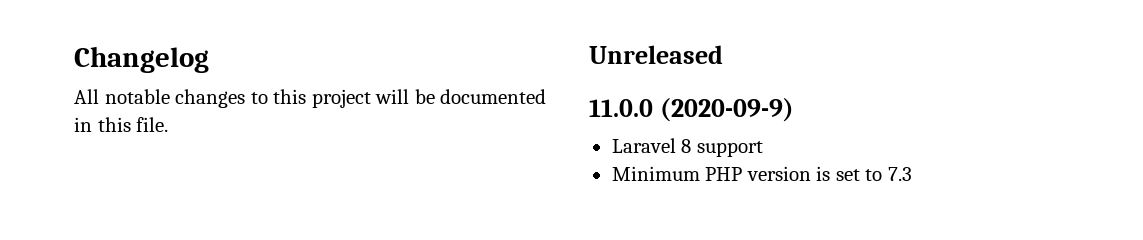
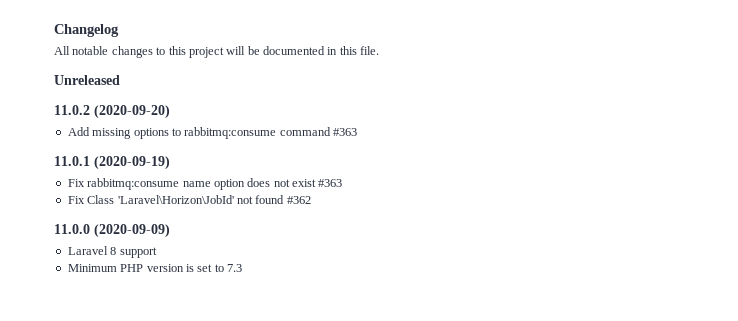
+ 11.0.2 (2020-09-20)
+ Add missing options to rabbitmq:consume command #363
+ 11.0.1 (2020-09-19)
+ Fix rabbitmq:consume name option does not exist #363
+ Fix Class 'Laravel\Horizon\JobId' not found #362
- 11.0.0 (2020-09-9)
+ 11.0.0 (2020-09-09)

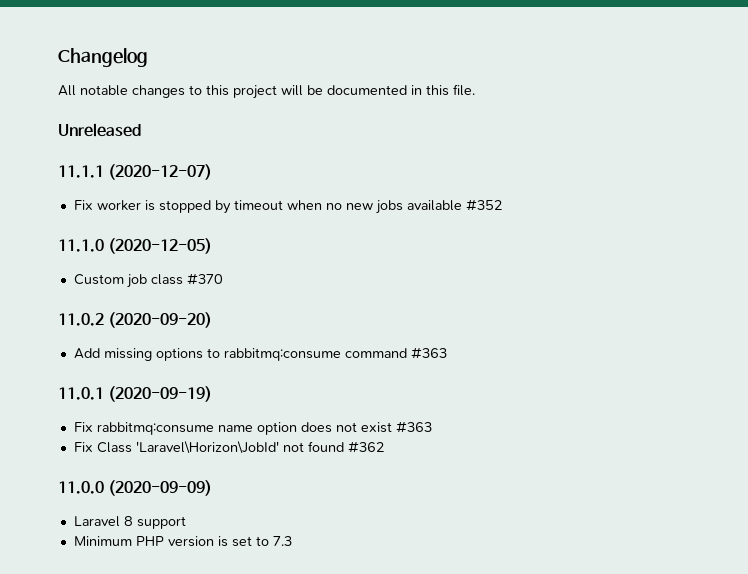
+ 11.1.1 (2020-12-07)
+ Fix worker is stopped by timeout when no new jobs available #352
+ 11.1.0 (2020-12-05)
+ Custom job class #370

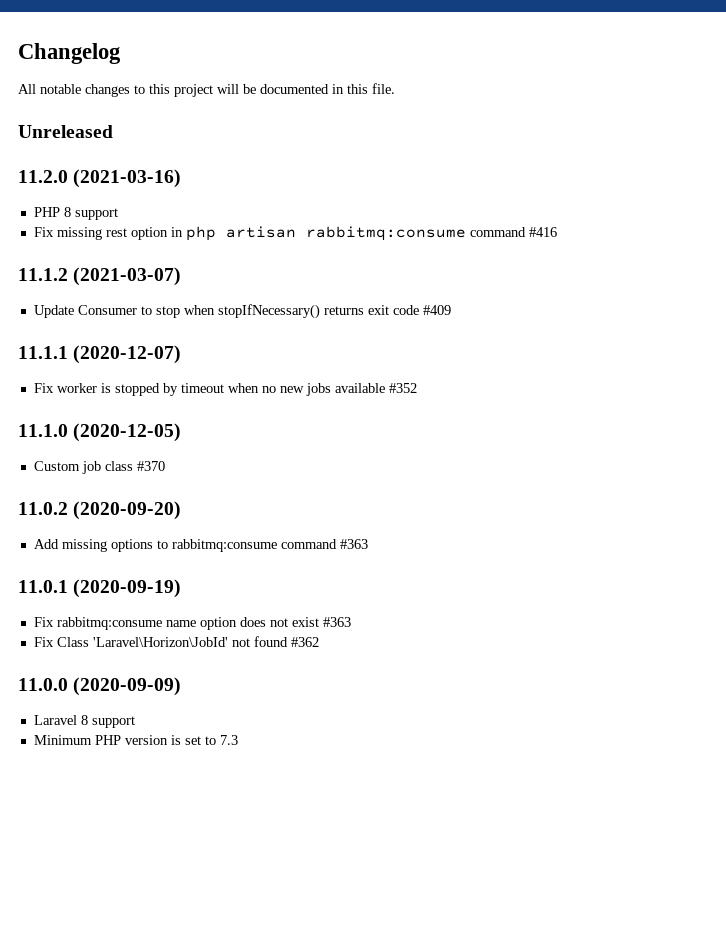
+ 11.2.0 (2021-03-16)
+ PHP 8 support
+ Fix missing rest option in php artisan rabbitmq:consume command #416
+ 11.1.2 (2021-03-07)
+ Update Consumer to stop when stopIfNecessary() returns exit code #409

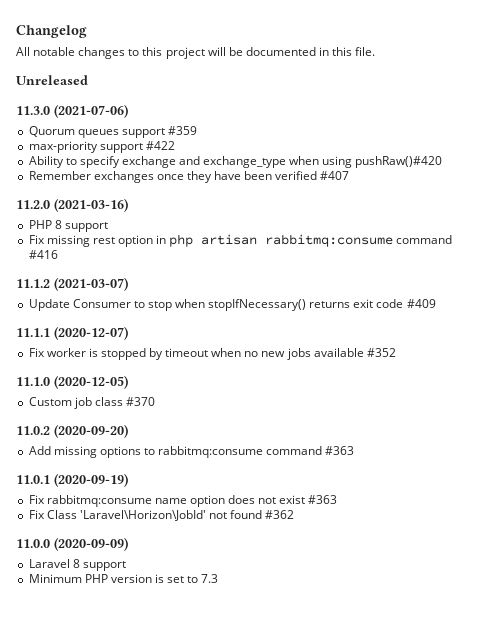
+ 11.3.0 (2021-07-06)
+ Quorum queues support #359
+ max-priority support #422
+ Ability to specify exchange and exchange_type when using pushRaw()#420
+ Remember exchanges once they have been verified #407

